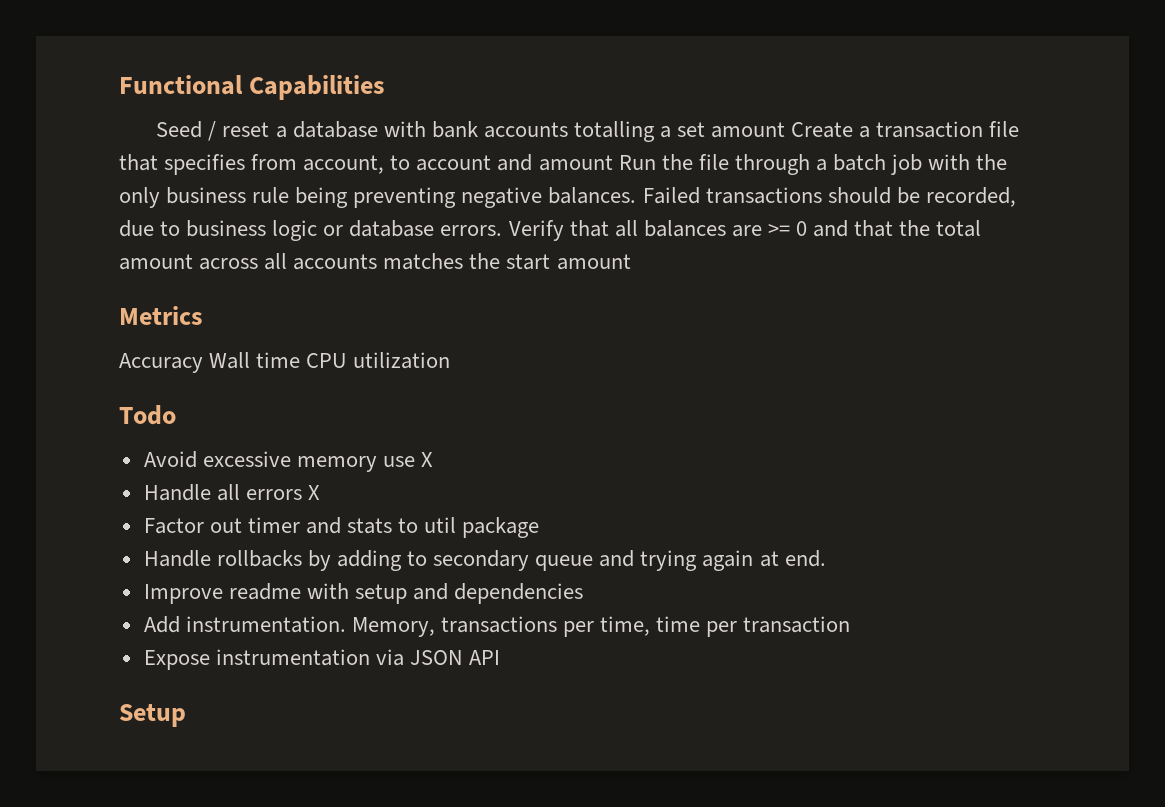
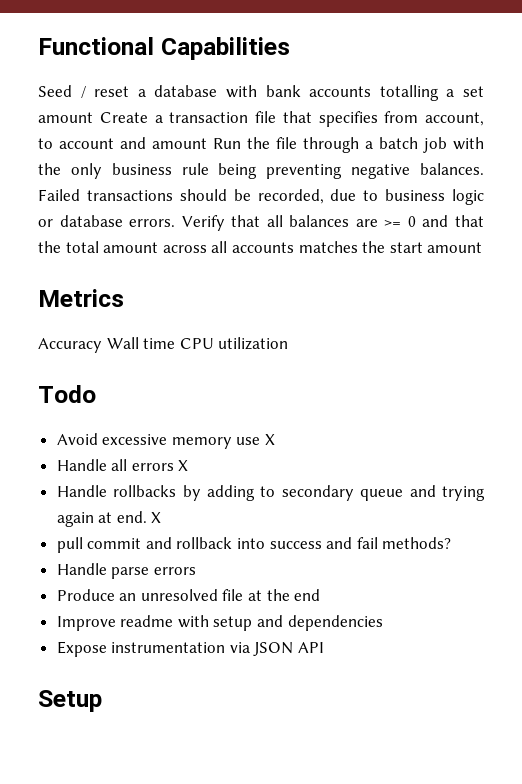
- Factor out timer and stats to util package
- Handle rollbacks by adding to secondary queue and trying again at end.
+ Handle rollbacks by adding to secondary queue and trying again at end. X
+ pull commit and rollback into success and fail methods?
+ Handle parse errors
+ Produce an unresolved file at the end
- Add instrumentation. Memory, transactions per time, time per transaction

